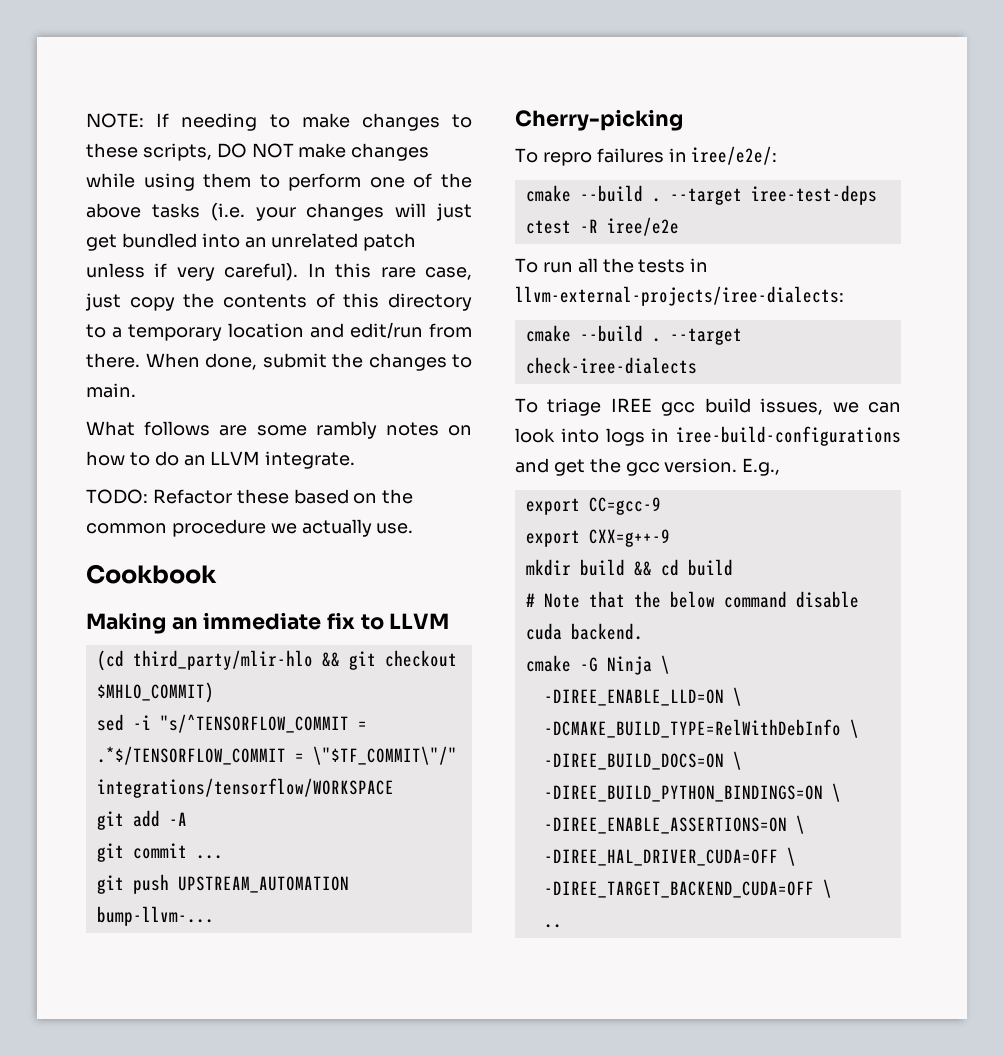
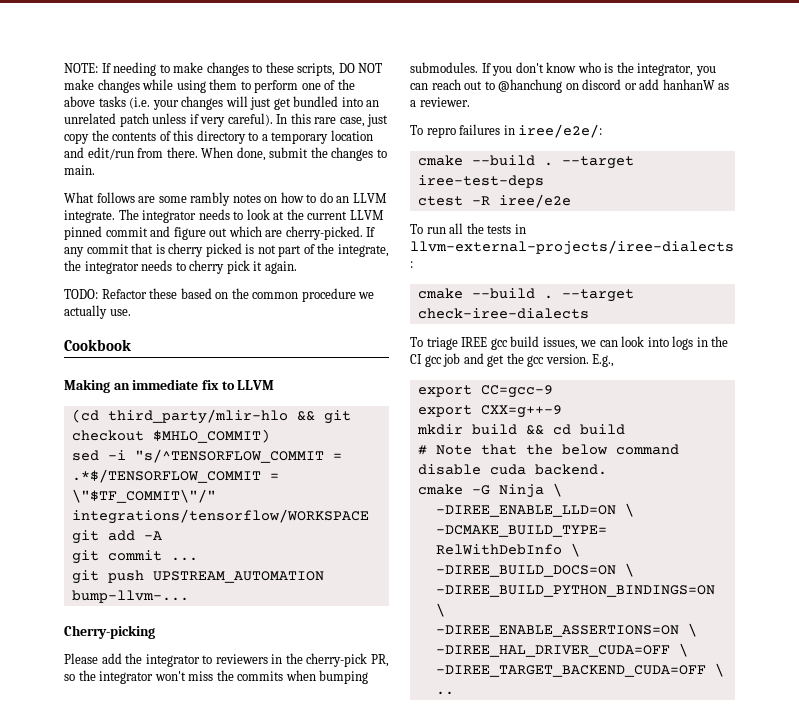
+ The integrator needs to look at the current LLVM pinned commit and figure out which are cherry-picked. If any commit that is cherry picked is not part of the integrate, the integrator needs to cherry pick it again.
+ Please add the integrator to reviewers in the cherry-pick PR, so the integrator won't miss the commits when bumping submodules. If you don't know who is the integrator, you can reach out to @hanchung on discord or add hanhanW as a reviewer.
- To triage IREE gcc build issues, we can look into logs in iree-build-configurations and get the gcc version.
+ To triage IREE gcc build issues, we can look into logs in the CI gcc job and get the gcc version.

